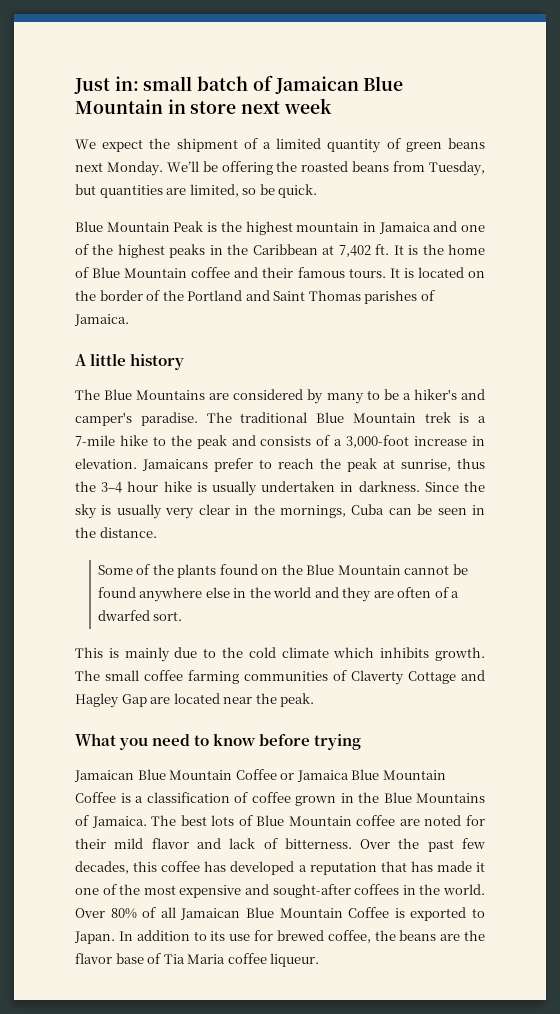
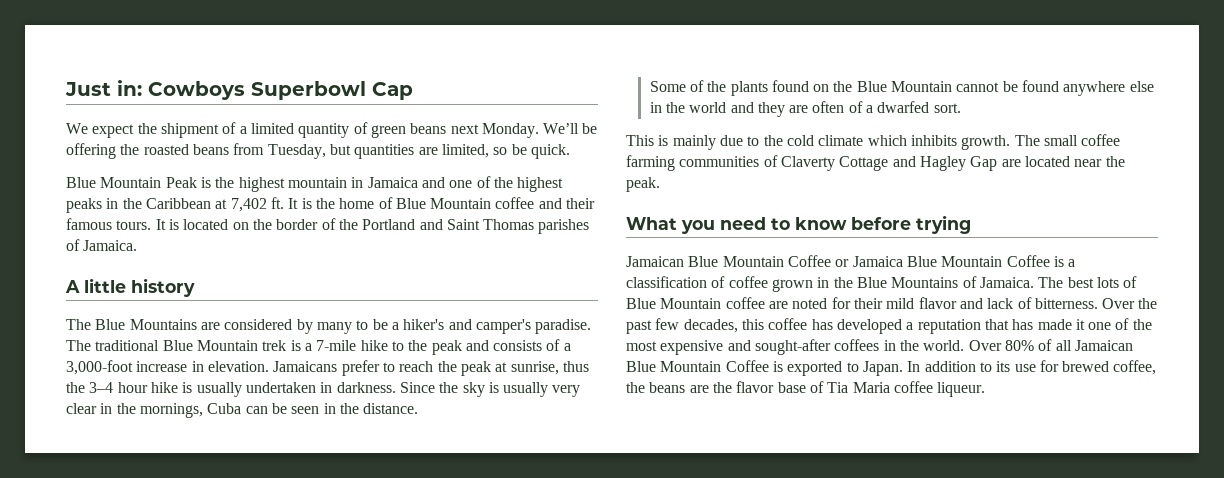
- Just in: small batch of Jamaican Blue Mountain in store next week
+ Just in: Cowboys Superbowl Cap

